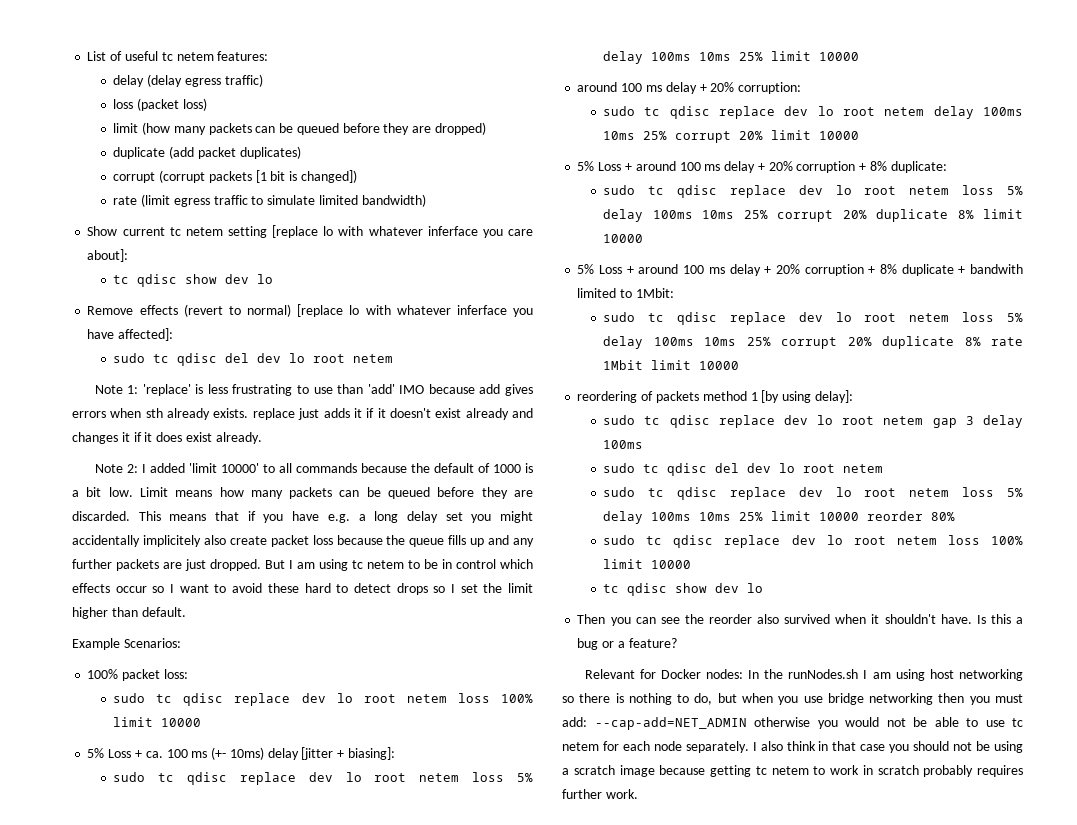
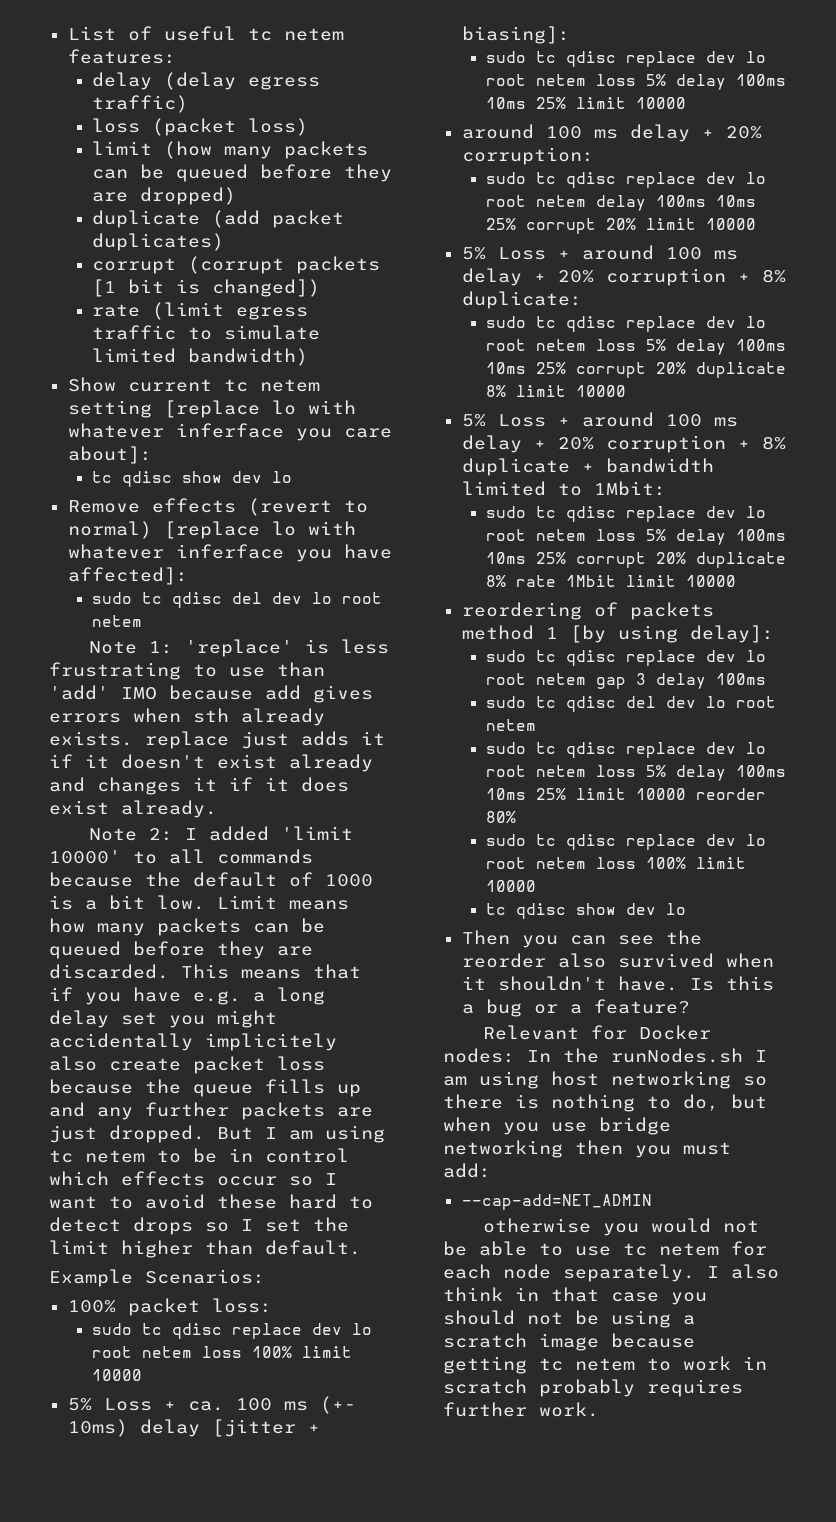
- 5% Loss + around 100 ms delay + 20% corruption + 8% duplicate + bandwith limited to 1Mbit:
+ 5% Loss + around 100 ms delay + 20% corruption + 8% duplicate + bandwidth limited to 1Mbit:
- Relevant for Docker nodes: In the runNodes.sh I am using host networking so there is nothing to do, but when you use bridge networking then you must add: --cap-add=NET_ADMIN otherwise you would not be able to use tc netem for each node separately.
+ Relevant for Docker nodes: In the runNodes.sh I am using host networking so there is nothing to do, but when you use bridge networking then you must add:
+ --cap-add=NET_ADMIN
+ otherwise you would not be able to use tc netem for each node separately.

